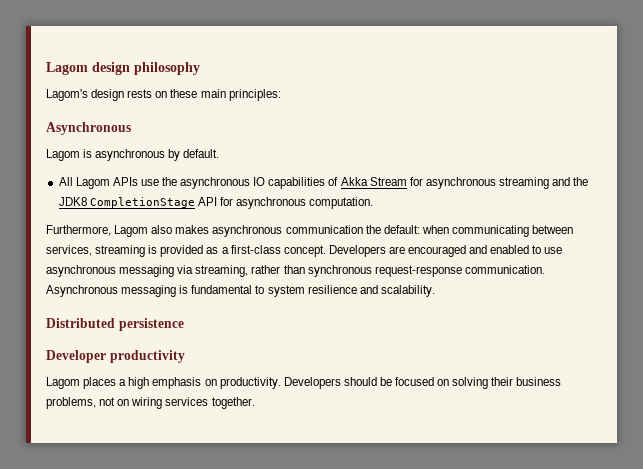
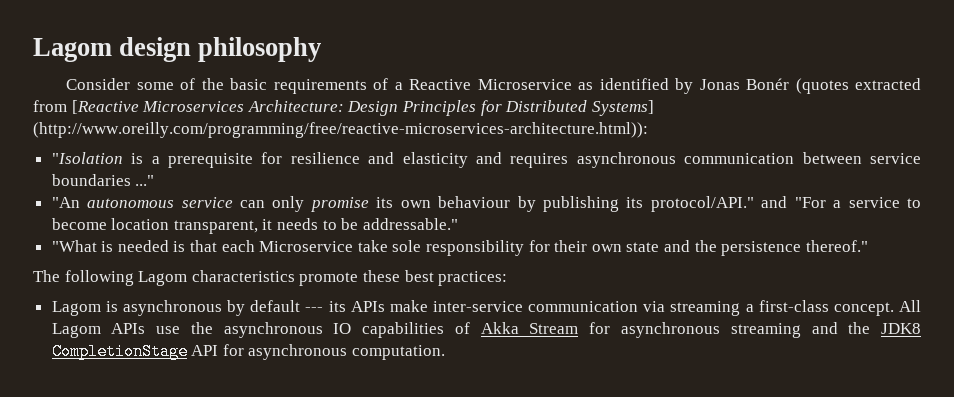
- Lagom's design rests on these main principles:
- Asynchronous
- Lagom is asynchronous by default.
- All Lagom APIs use the asynchronous IO capabilities of Akka Stream for asynchronous streaming and the JDK8 CompletionStage API for asynchronous computation.
+ Consider some of the basic requirements of a Reactive Microservice as identified by Jonas Bonér (quotes extracted from [Reactive Microservices Architecture: Design Principles for Distributed Systems] (http://www.oreilly.com/programming/free/reactive-microservices-architecture.html)):
+ "Isolation is a prerequisite for resilience and elasticity and requires asynchronous communication between service boundaries ..."
+ "An autonomous service can only promise its own behaviour by publishing its protocol/API." and "For a service to become location transparent, it needs to be addressable."
+ "What is needed is that each Microservice take sole responsibility for their own state and the persistence thereof."
+ The following Lagom characteristics promote these best practices:
+ Lagom is asynchronous by default --- its APIs make inter-service communication via streaming a first-class concept. All Lagom APIs use the asynchronous IO capabilities of Akka Stream for asynchronous streaming and the JDK8 CompletionStage API for asynchronous computation.
- Furthermore, Lagom also makes asynchronous communication the default: when communicating between services, streaming is provided as a first-class concept. Developers are encouraged and enabled to use asynchronous messaging via streaming, rather than synchronous request-response communication. Asynchronous messaging is fundamental to system resilience and scalability.
- Distributed persistence
- Developer productivity
- Lagom places a high emphasis on productivity. Developers should be focused on solving their business problems, not on wiring services together.

